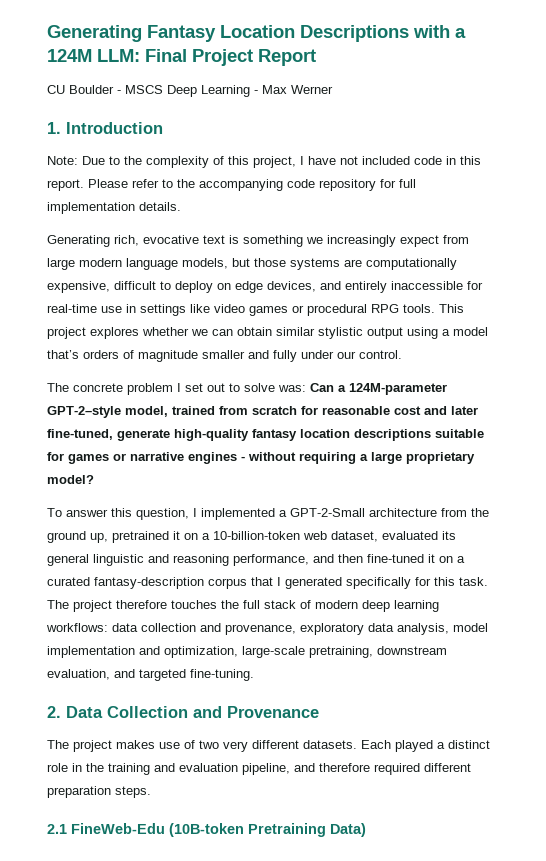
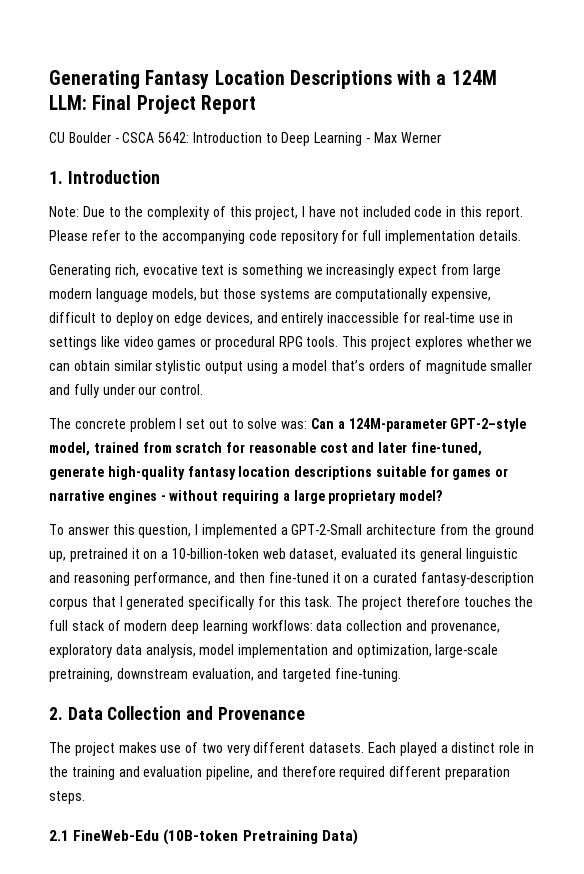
- CU Boulder - MSCS Deep Learning - Max Werner
+ CU Boulder - CSCA 5642: Introduction to Deep Learning - Max Werner

